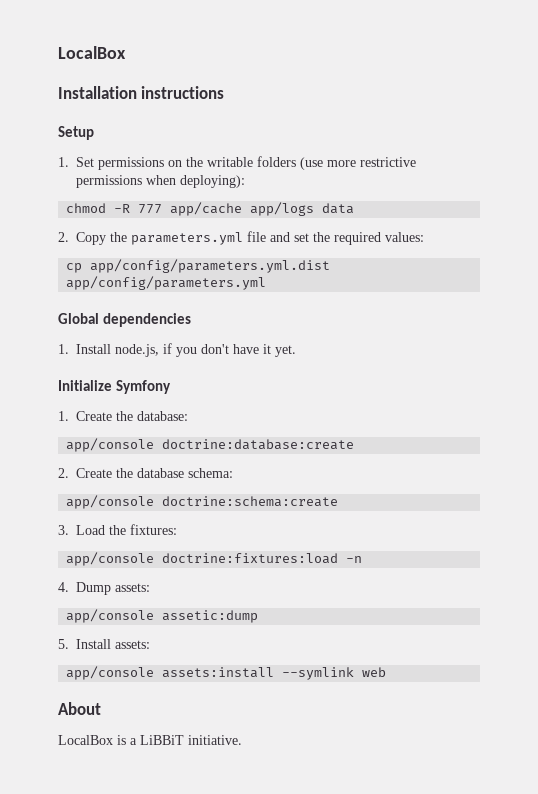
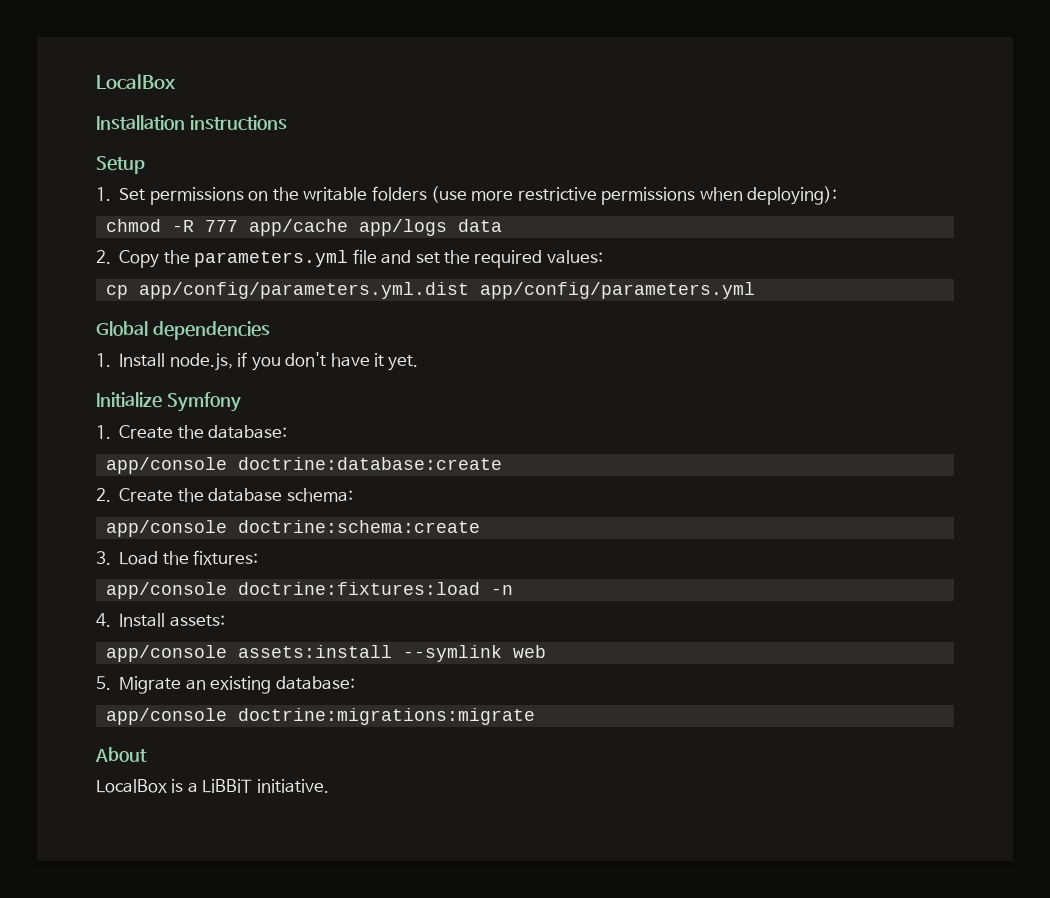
- 4. Dump assets:
- app/console assetic:dump
- 5. Install assets:
+ 4. Install assets:
+ 5. Migrate an existing database:
+ app/console doctrine:migrations:migrate

